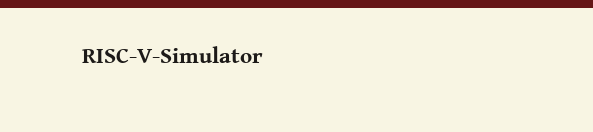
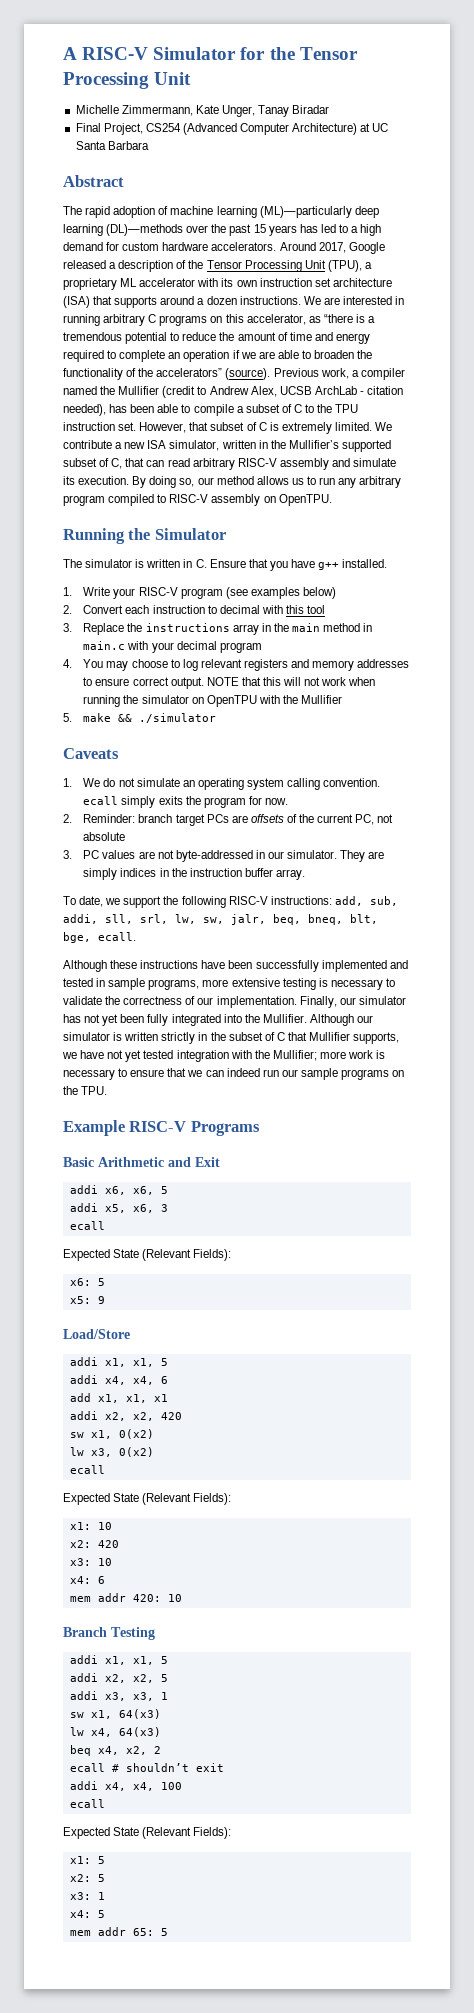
- RISC-V-Simulator
+ A RISC-V Simulator for the Tensor Processing Unit
+ Michelle Zimmermann, Kate Unger, Tanay Biradar
+ Final Project, CS254 (Advanced Computer Architecture) at UC Santa Barbara
+ Abstract
+ The rapid adoption of machine learning (ML)—particularly deep learning (DL)—methods over the past 15 years has led to a high demand for custom hardware accelerators. Around 2017, Google released a description of the Tensor Processing Unit (TPU), a proprietary ML accelerator with its own instruction set architecture (ISA) that supports around a dozen instructions. We are interested in running arbitrary C programs on this accelerator, as “there is a tremendous potential to reduce the amount of time and energy required to complete an operation if we are able to broaden the functionality of the accelerators” (source). Previous work, a compiler named the Mullifier (credit to Andrew Alex, UCSB ArchLab - citation needed), has been able to compile a subset of C to the TPU instruction set. However, that subset of C is extremely limited. We contribute a new ISA simulator, written in the Mullifier’s supported subset of C, that can read arbitrary RISC-V assembly and simulate its execution. By doing so, our method allows us to run any arbitrary program compiled to RISC-V assembly on OpenTPU.
+ Running the Simulator
+ The simulator is written in C. Ensure that you have g++ installed.
+ 1. Write your RISC-V program (see examples below)
+ 2. Convert each instruction to decimal with this tool
+ 3. Replace the instructions array in the main method in main.c with your decimal program
+ 4. You may choose to log relevant registers and memory addresses to ensure correct output. NOTE that this will not work when running the simulator on OpenTPU with the Mullifier
+ 5. make && ./simulator
+ Caveats
+ 1. We do not simulate an operating system calling convention. ecall simply exits the program for now.
+ 2. Reminder: branch target PCs are offsets of the current PC, not absolute
+ 3. PC values are not byte-addressed in our simulator. They are simply indices in the instruction buffer array.
+ To date, we support the following RISC-V instructions: add, sub, addi, sll, srl, lw, sw, jalr, beq, bneq, blt, bge, ecall.
+ Although these instructions have been successfully implemented and tested in sample programs, more extensive testing is necessary to validate the correctness of our implementation. Finally, our simulator has not yet been fully integrated into the Mullifier. Although our simulator is written strictly in the subset of C that Mullifier supports, we have not yet tested integration with the Mullifier; more work is necessary to ensure that we can indeed run our sample programs on the TPU.
+ Example RISC-V Programs
+ Basic Arithmetic and Exit
+ addi x6, x6, 5
+ addi x5, x6, 3
+ ecall
+ Expected State (Relevant Fields):
+ x6: 5
+ x5: 9
+ Load/Store
+ addi x1, x1, 5
+ addi x4, x4, 6
+ add x1, x1, x1
+ addi x2, x2, 420
+ sw x1, 0(x2)
+ lw x3, 0(x2)
+ ecall
+ Expected State (Relevant Fields):
+ x1: 10
+ x2: 420
+ x3: 10
+ x4: 6
+ mem addr 420: 10
+ Branch Testing
+ addi x1, x1, 5
+ addi x2, x2, 5
+ addi x3, x3, 1
+ sw x1, 64(x3)
+ lw x4, 64(x3)
+ beq x4, x2, 2
+ ecall # shouldn’t exit
+ addi x4, x4, 100
+ ecall
+ Expected State (Relevant Fields):
+ x1: 5
+ x2: 5
+ x3: 1
+ x4: 5
+ mem addr 65: 5

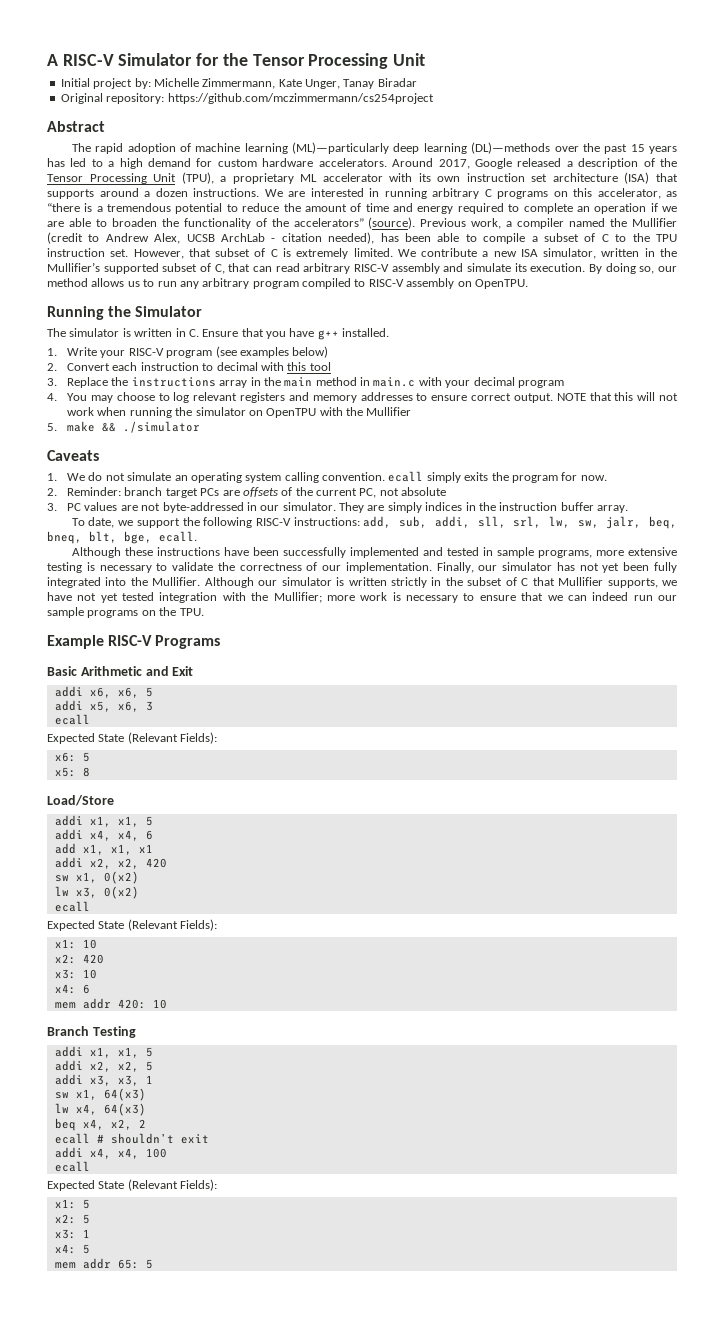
- Michelle Zimmermann, Kate Unger, Tanay Biradar
+ Initial project by: Michelle Zimmermann, Kate Unger, Tanay Biradar
- Final Project, CS254 (Advanced Computer Architecture) at UC Santa Barbara
+ Original repository: https://github.com/mczimmermann/cs254project
- x5: 9
+ x5: 8

